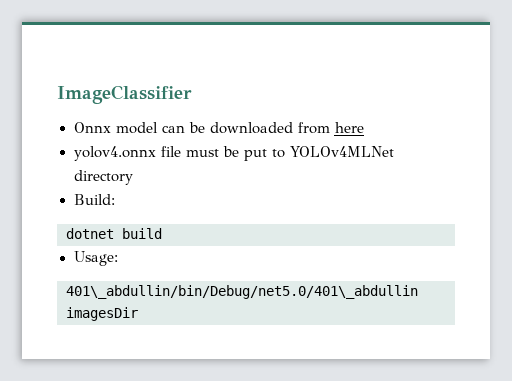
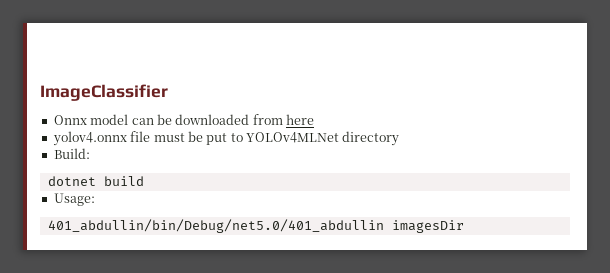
- 401\_abdullin/bin/Debug/net5.0/401\_abdullin imagesDir
+ 401_abdullin/bin/Debug/net5.0/401_abdullin imagesDir

